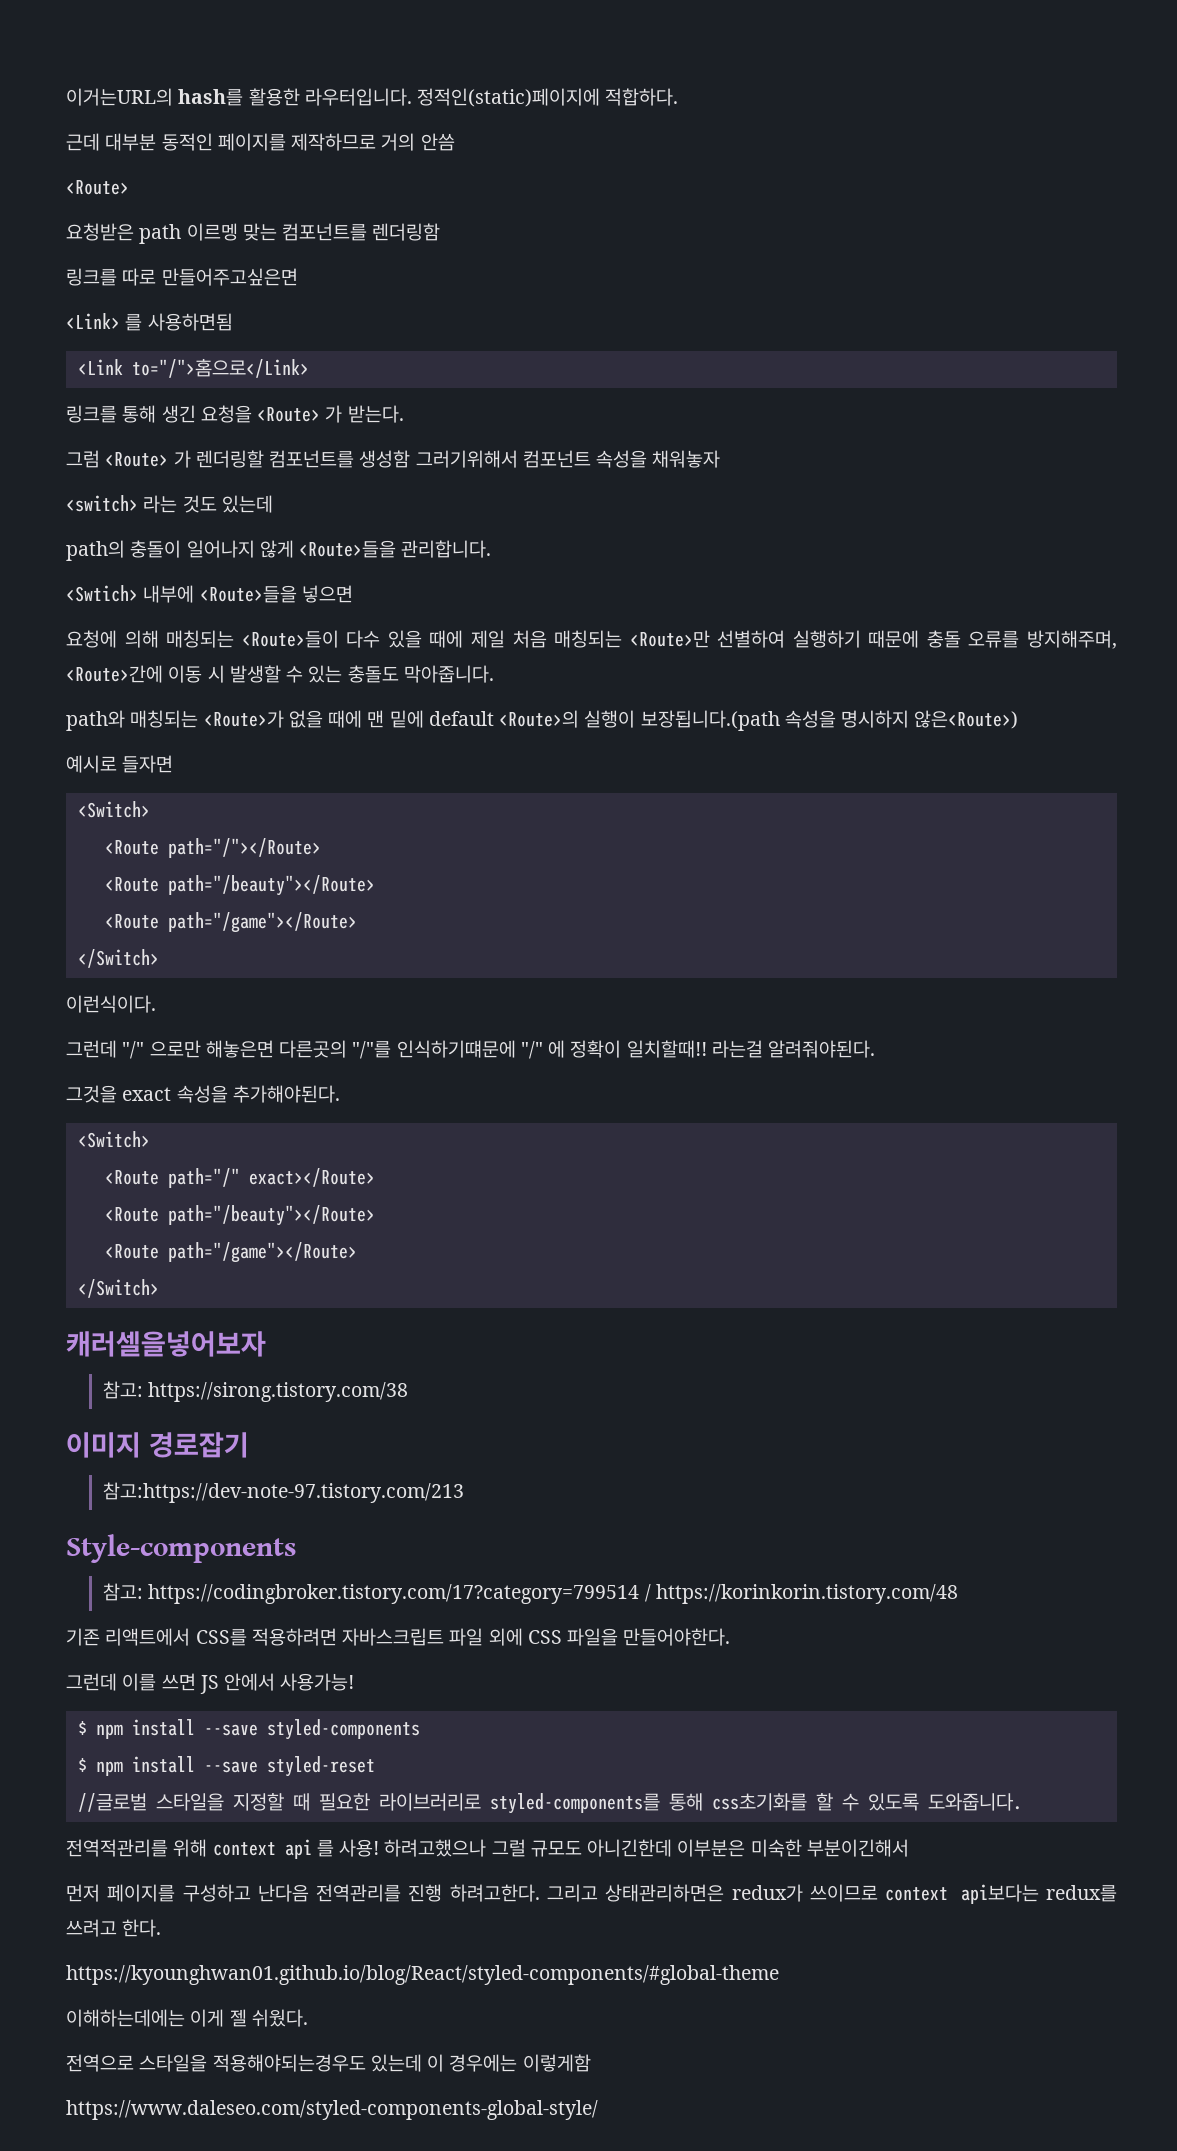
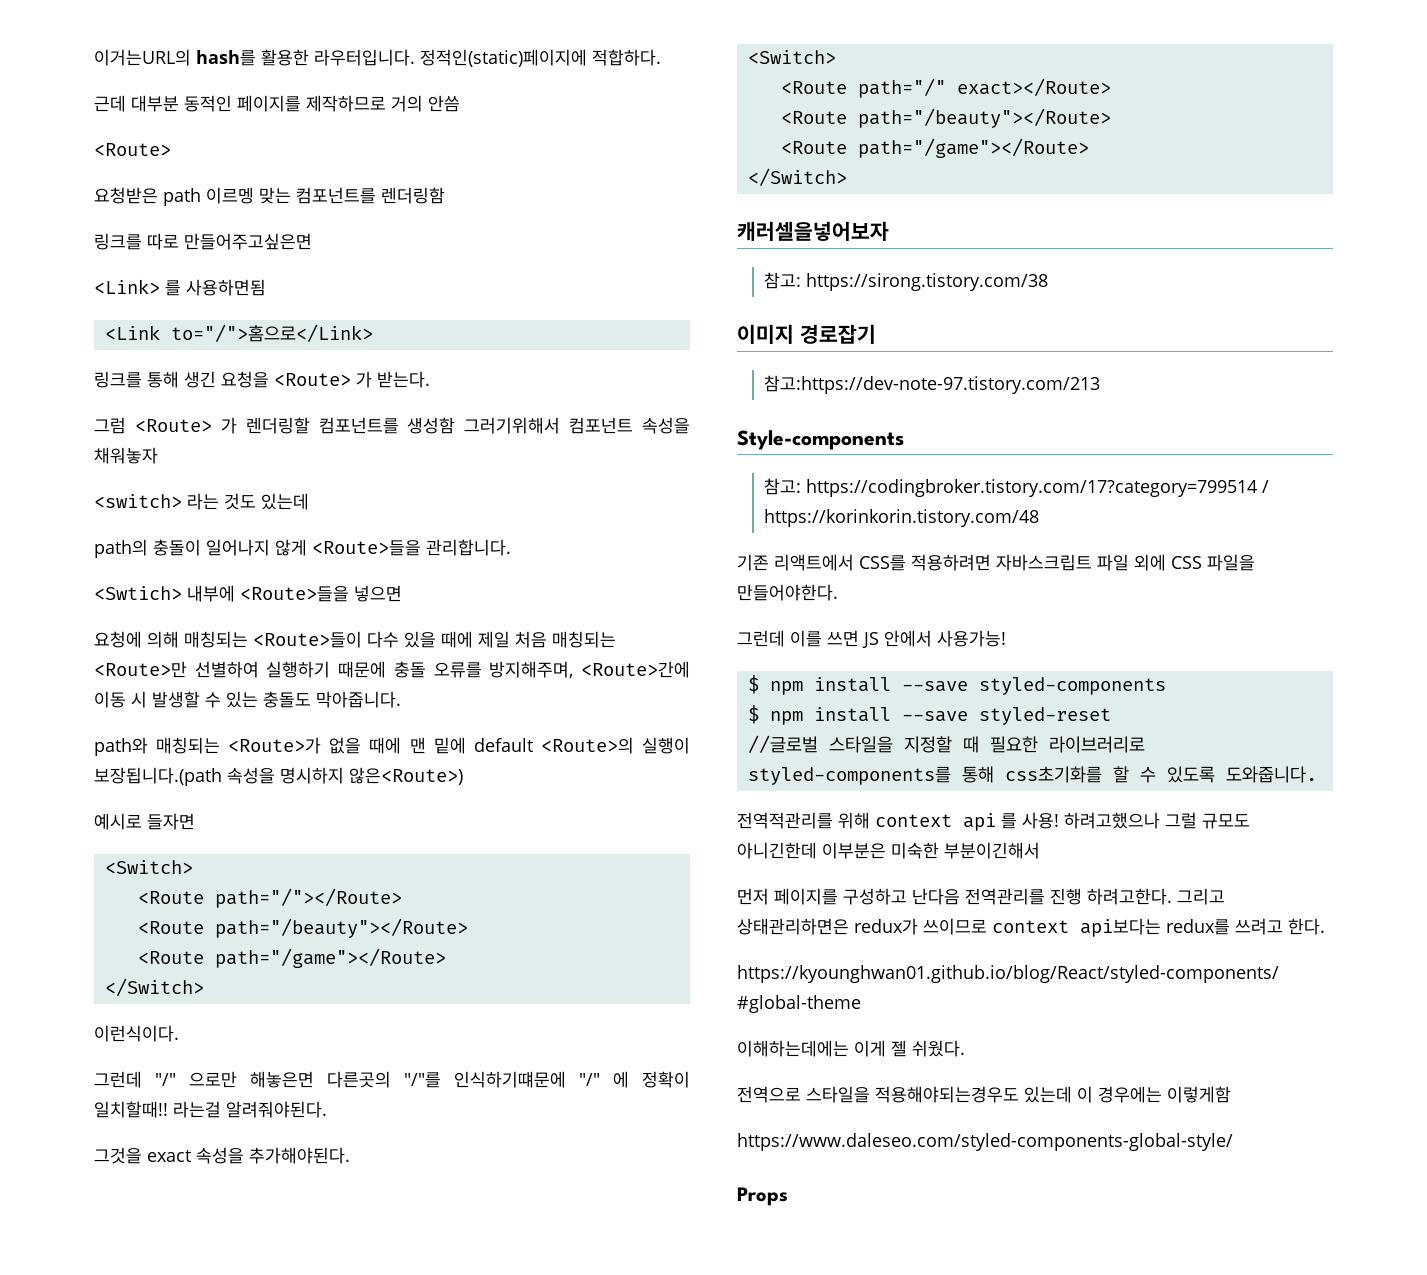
+ Props

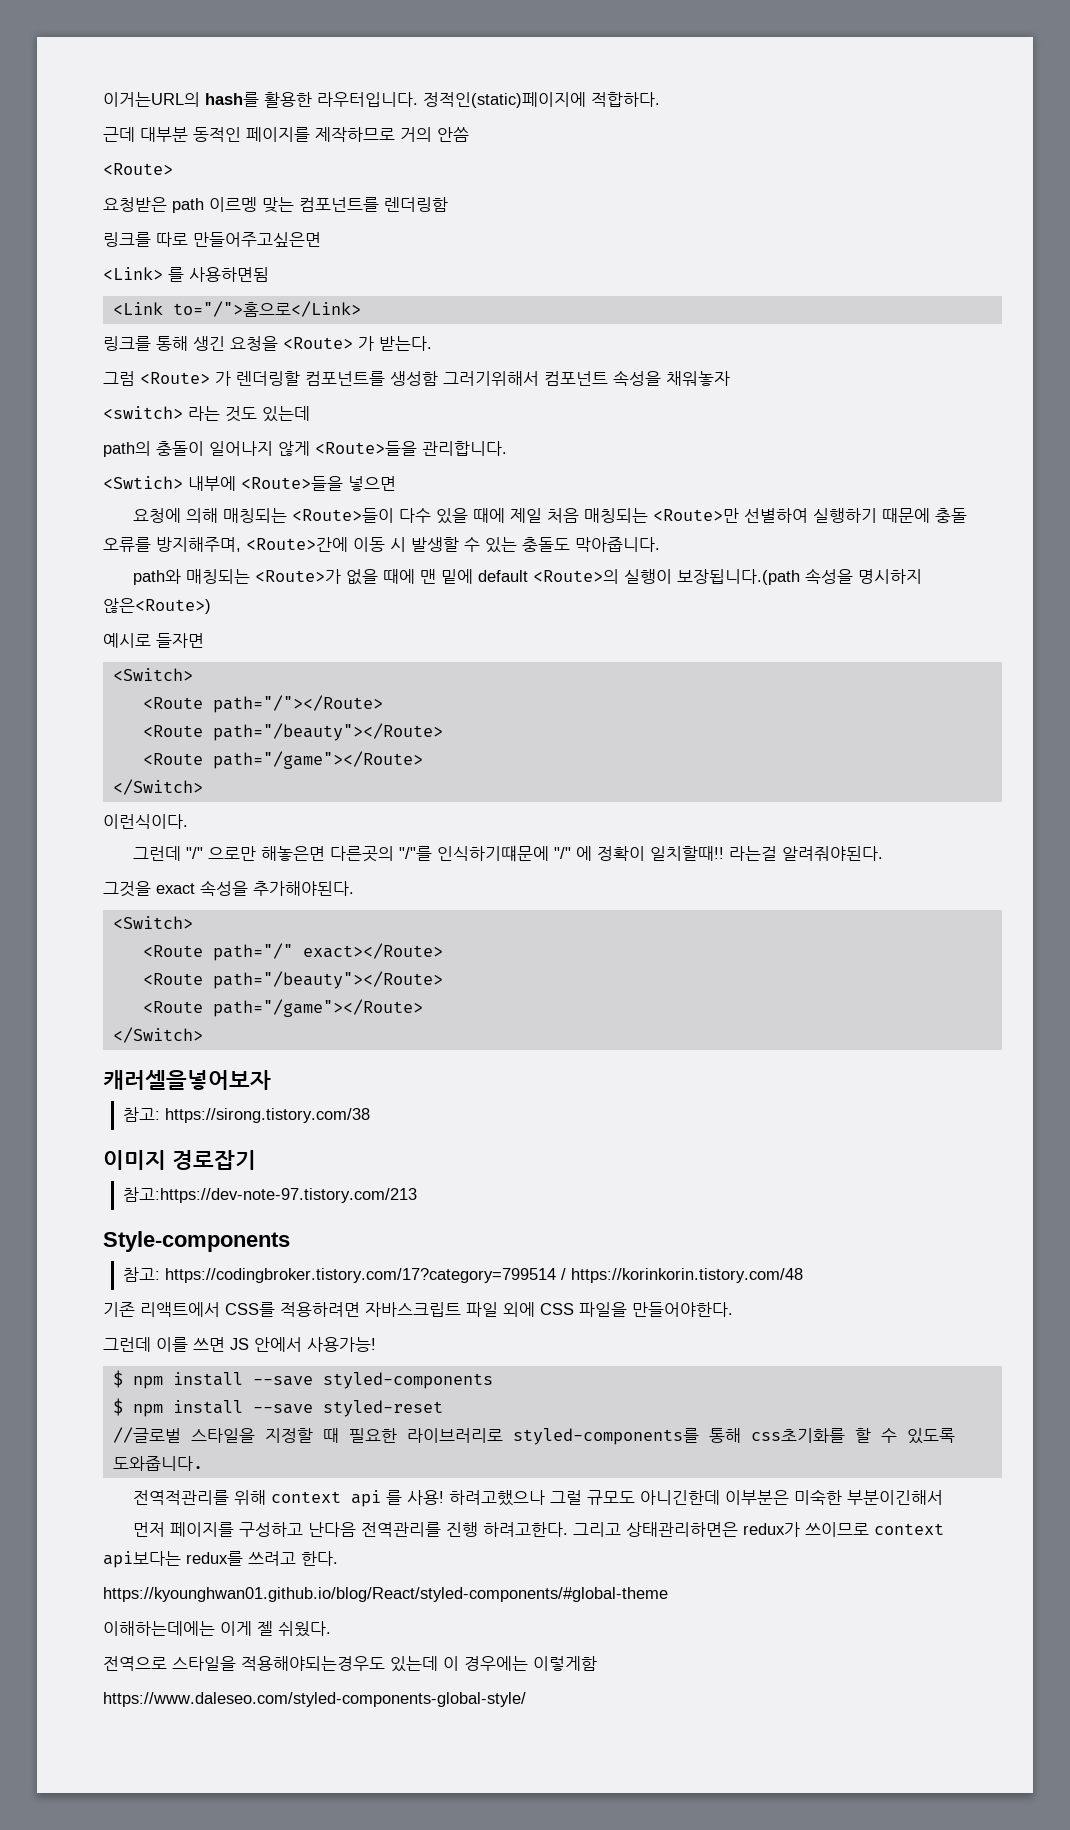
- Props

